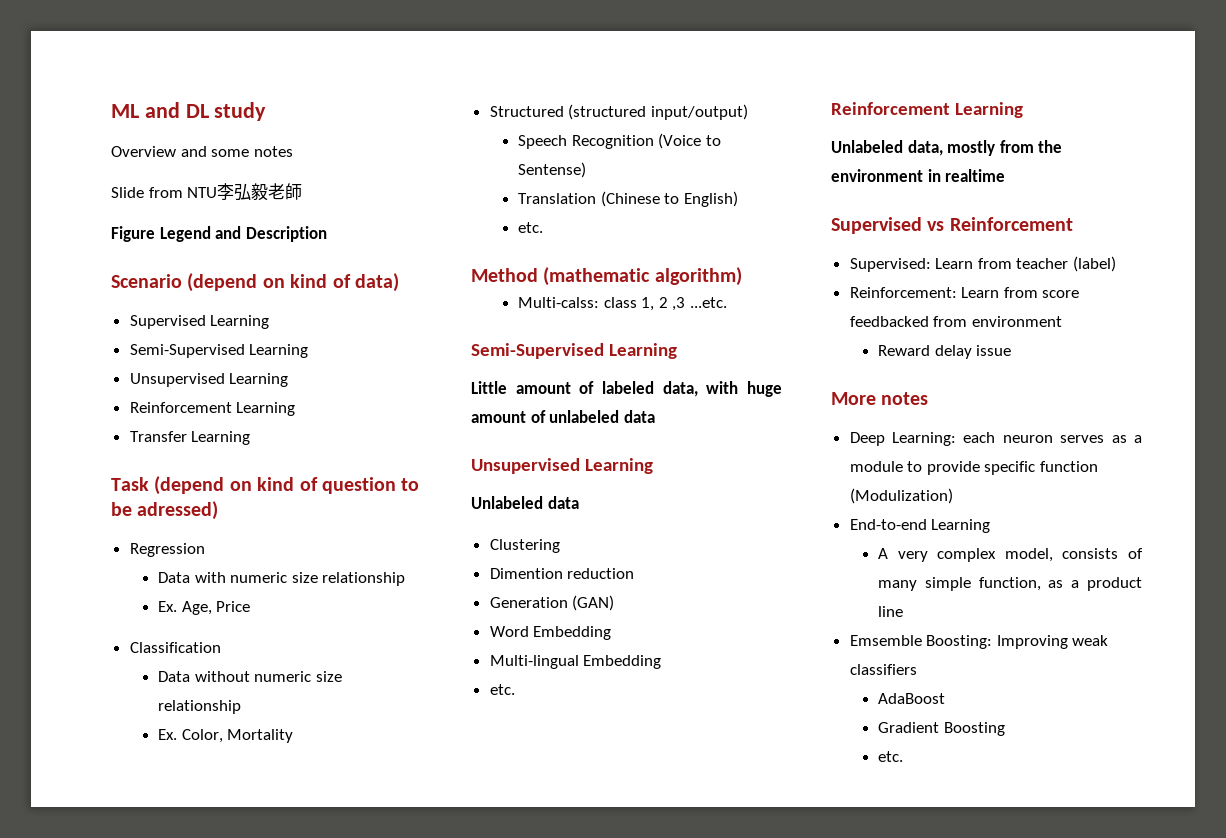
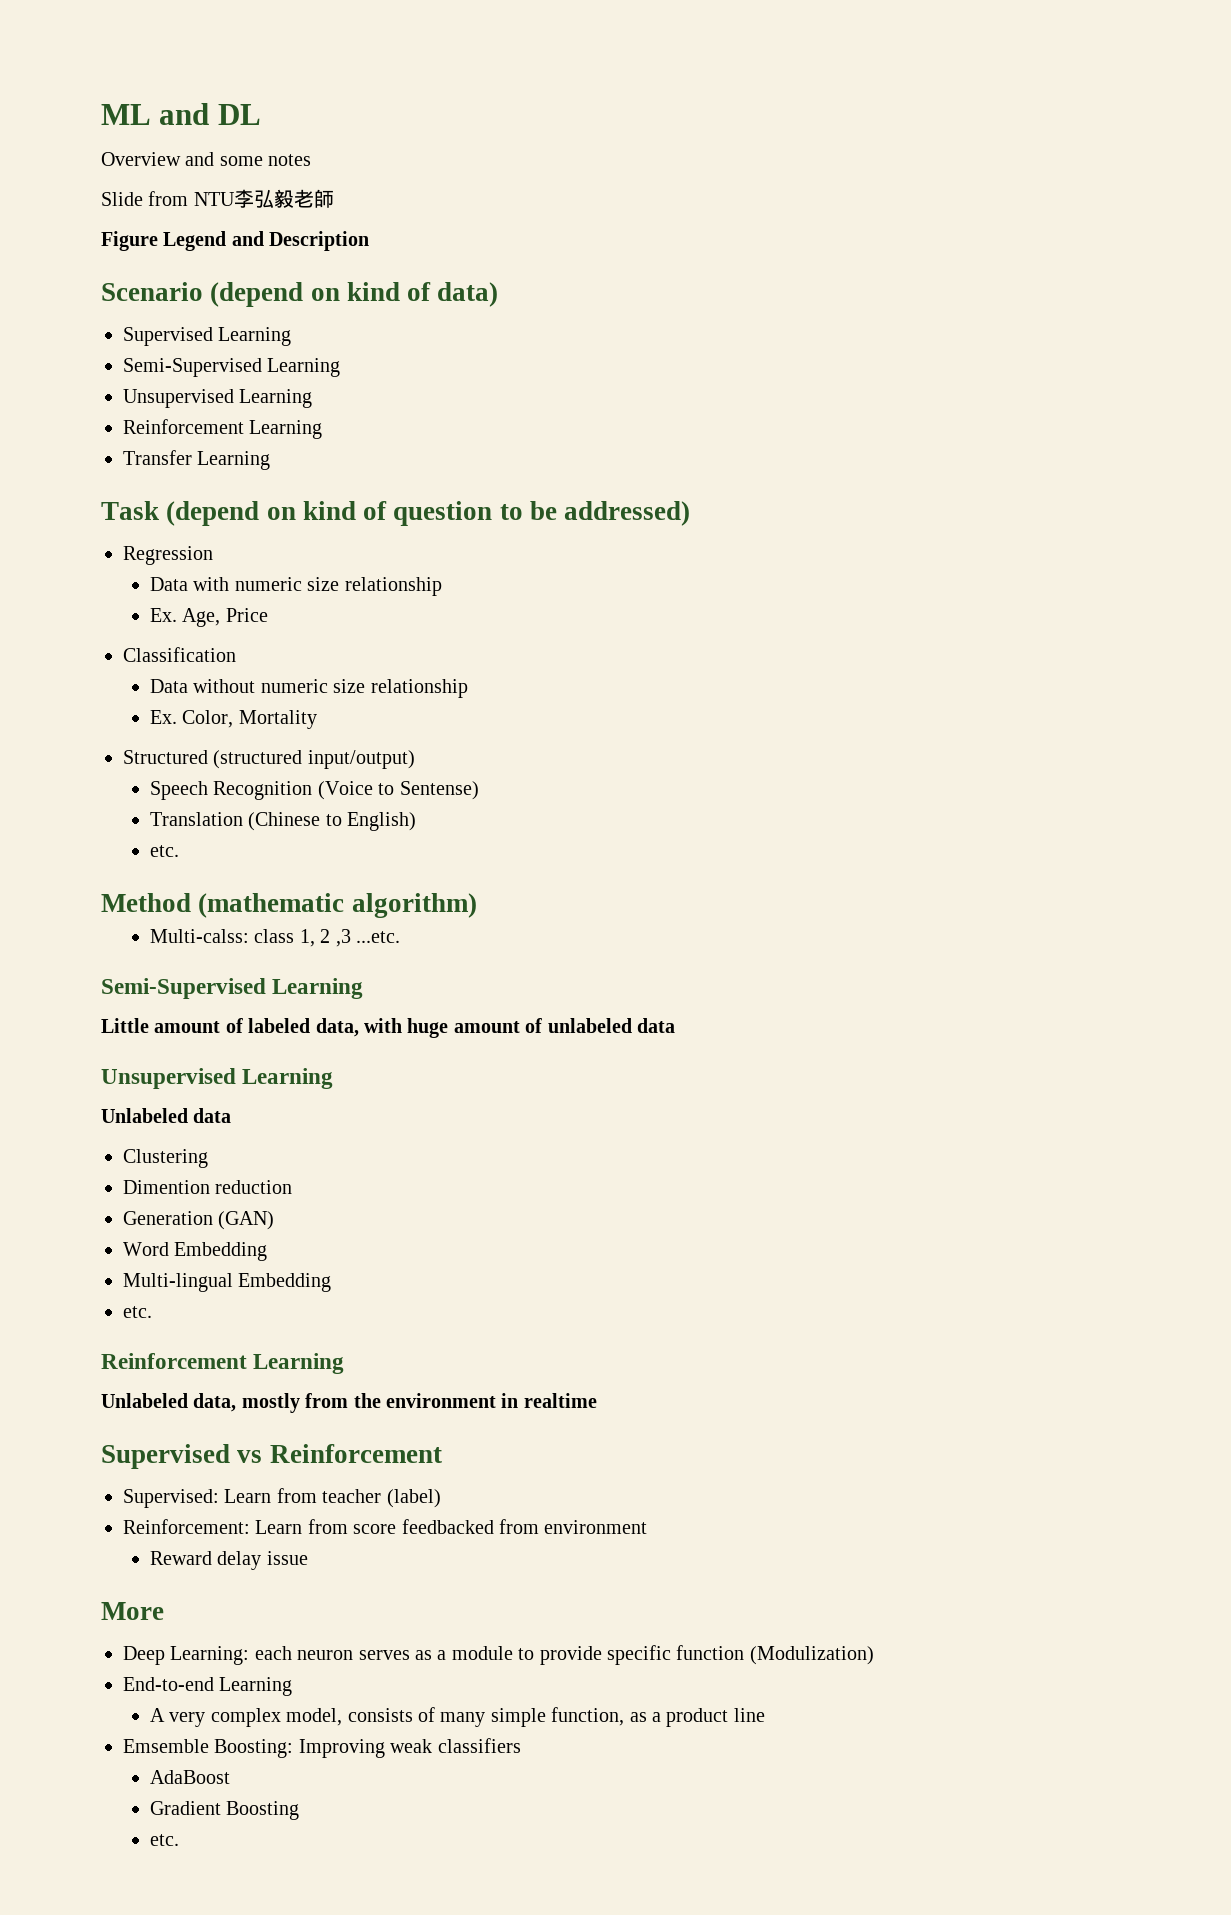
- ML and DL study
+ ML and DL
- Task (depend on kind of question to be adressed)
+ Task (depend on kind of question to be addressed)
- More notes
+ More

